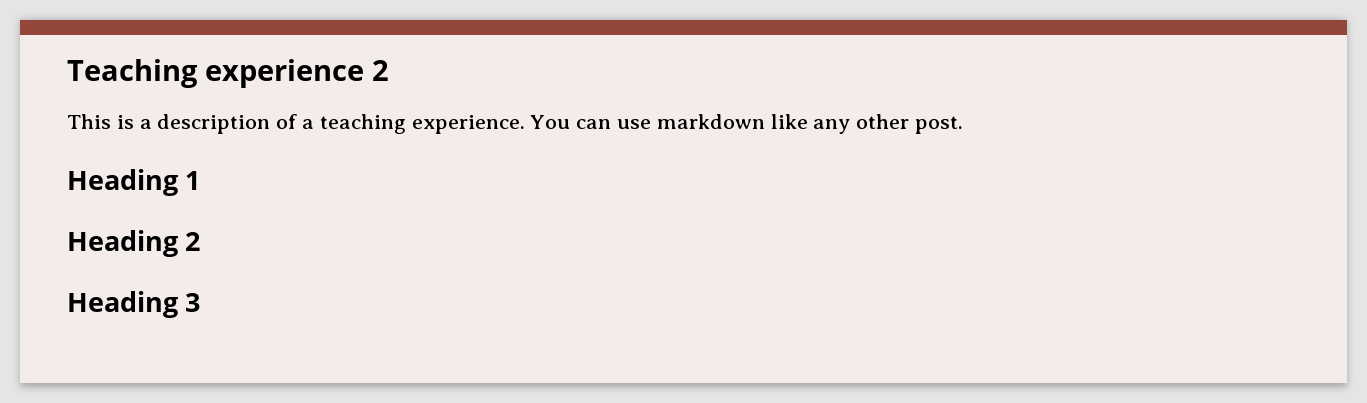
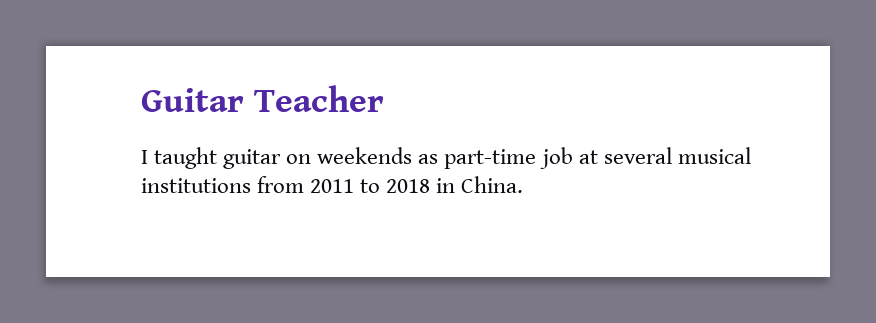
- Teaching experience 2
- This is a description of a teaching experience. You can use markdown like any other post.
- Heading 1
- Heading 2
- Heading 3
+ Guitar Teacher
+ I taught guitar on weekends as part-time job at several musical institutions from 2011 to 2018 in China.

